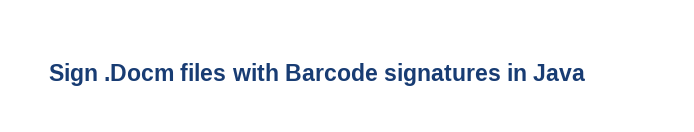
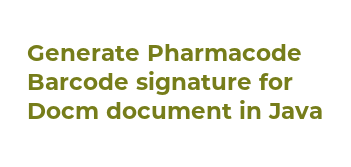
- Sign .Docm files with Barcode signatures in Java
+ Generate Pharmacode Barcode signature for Docm document in Java

